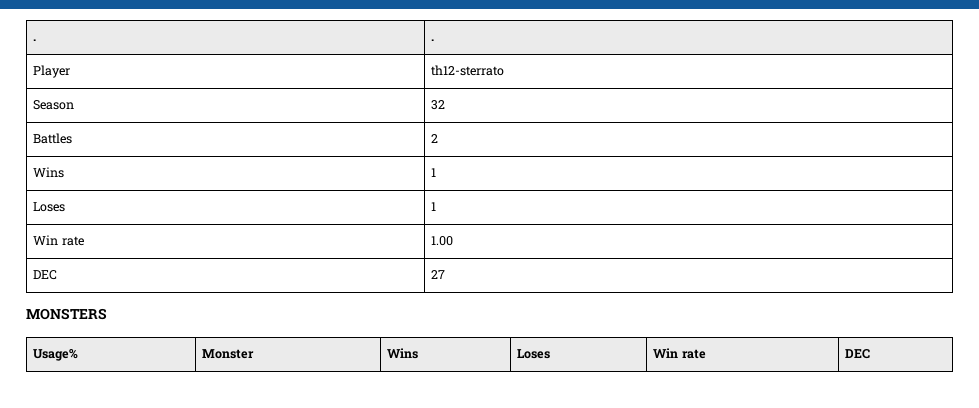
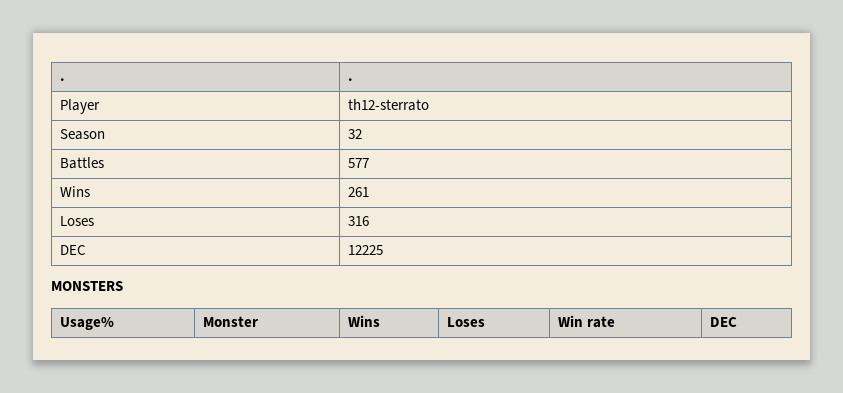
- Battles | 2
- Wins | 1
- Loses | 1
- Win rate | 1.00
+ Battles | 577
+ Wins | 261
+ Loses | 316
- DEC | 27
+ DEC | 12225

